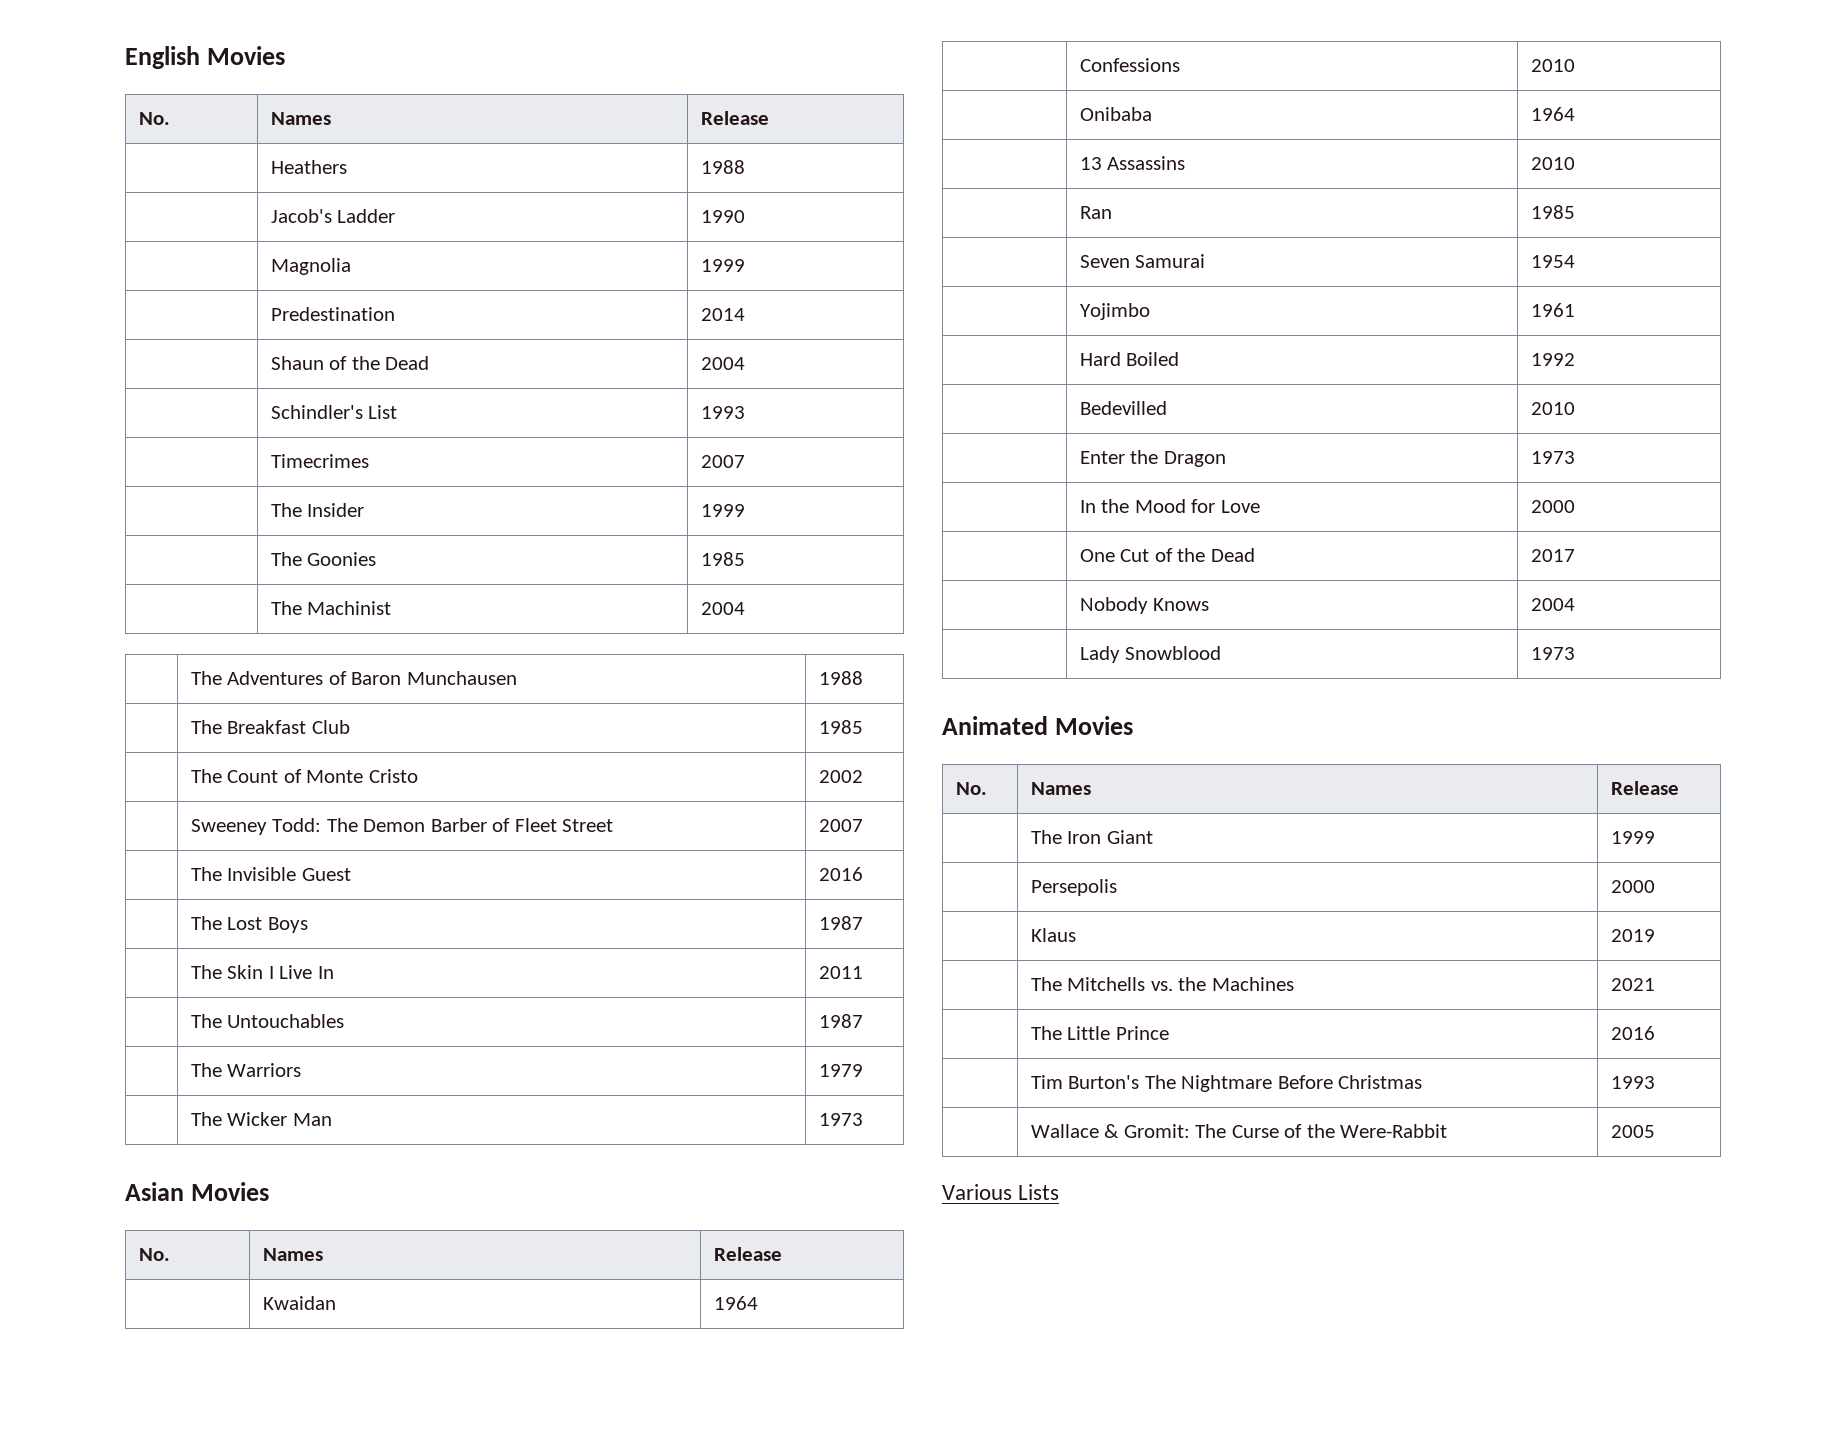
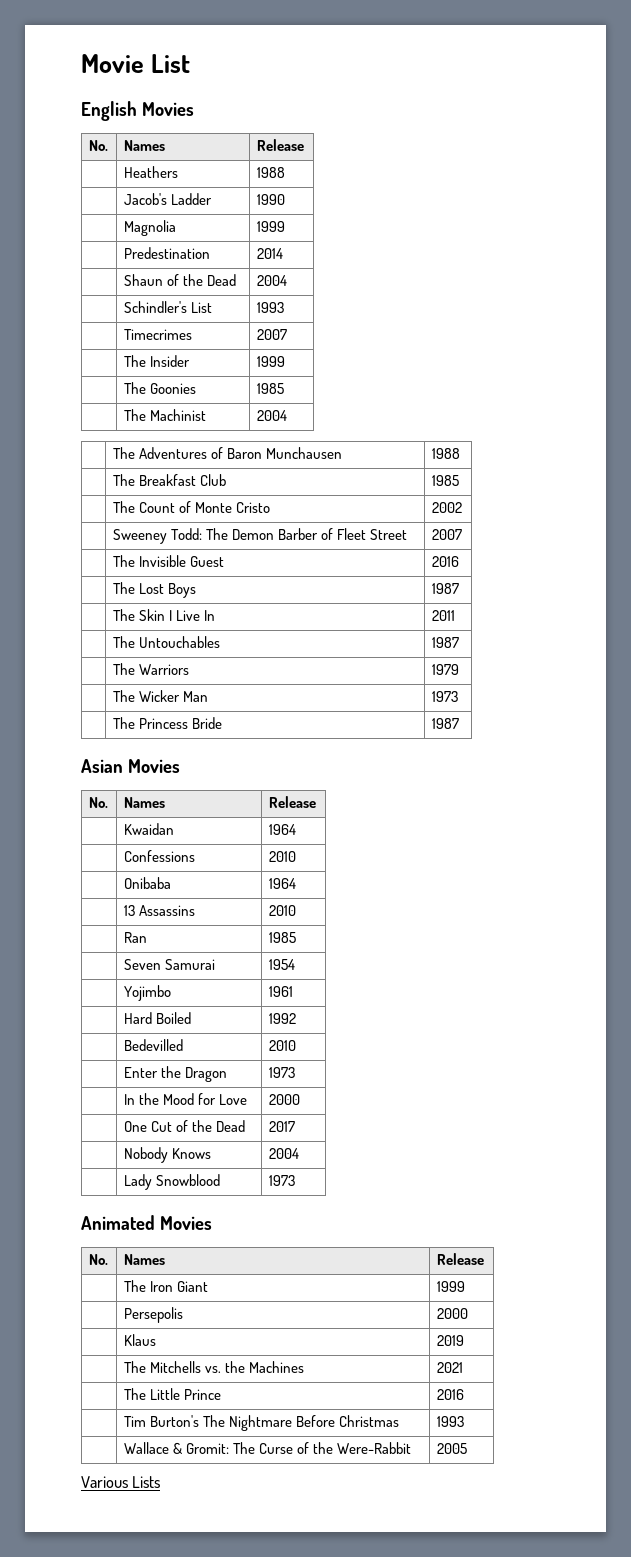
+ Movie List
+ | The Princess Bride | 1987

